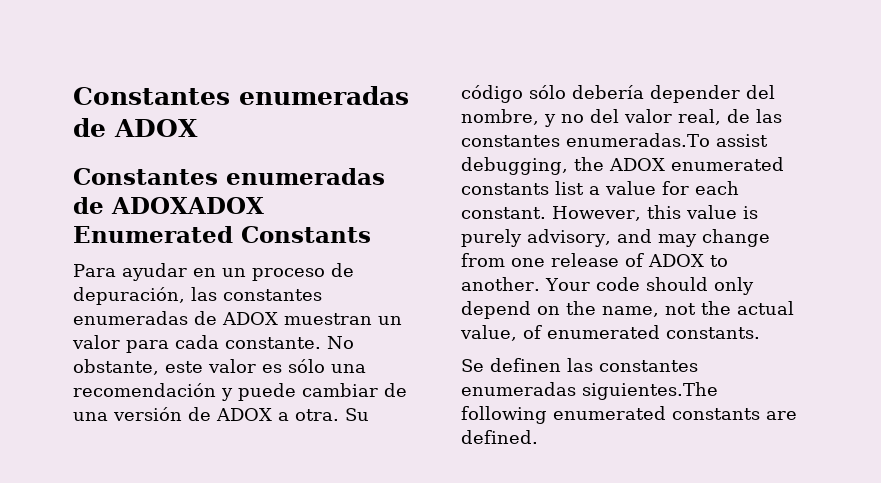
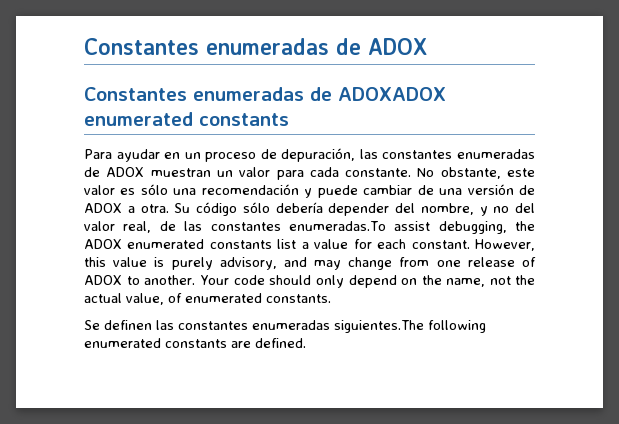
- Constantes enumeradas de ADOXADOX Enumerated Constants
+ Constantes enumeradas de ADOXADOX enumerated constants

